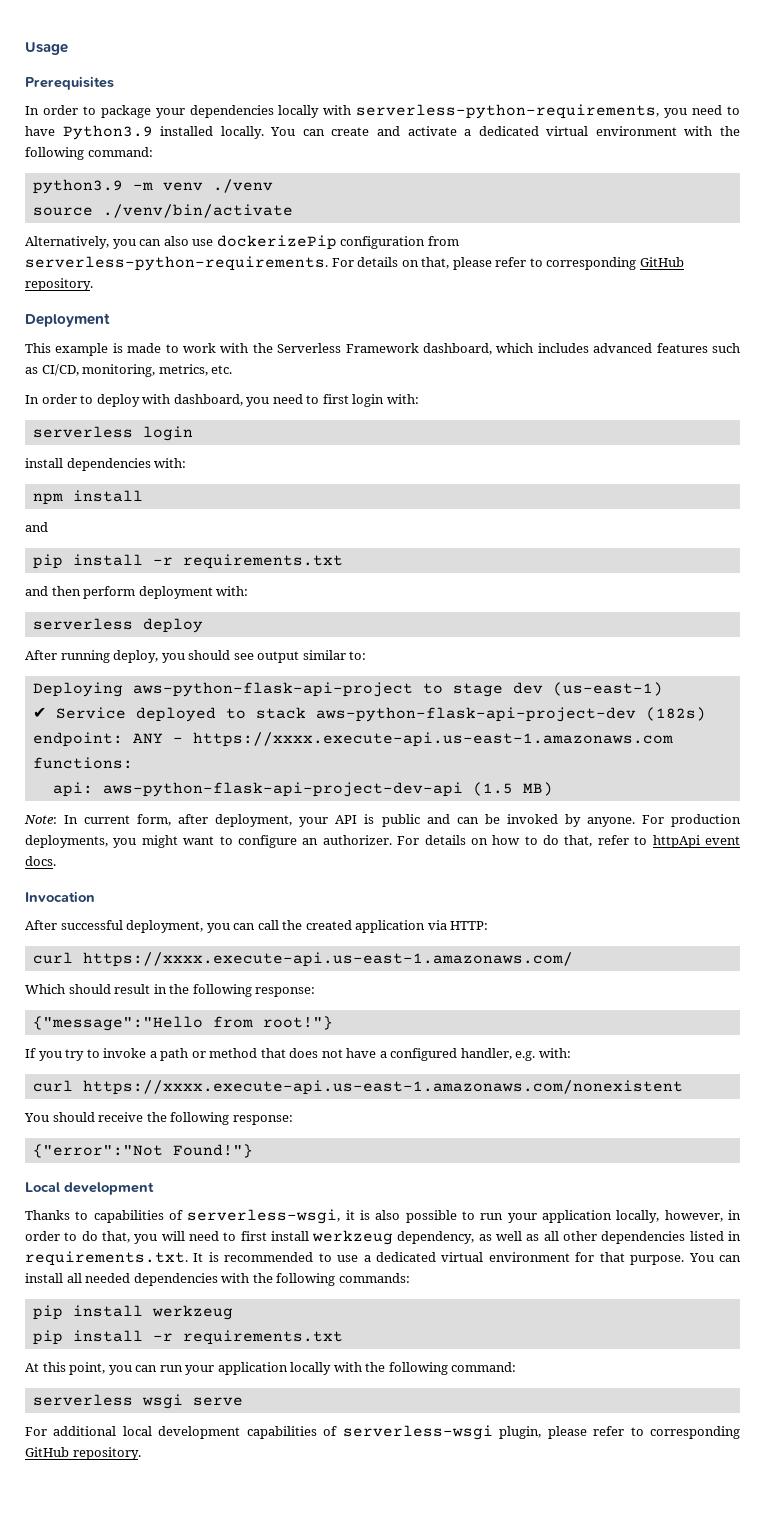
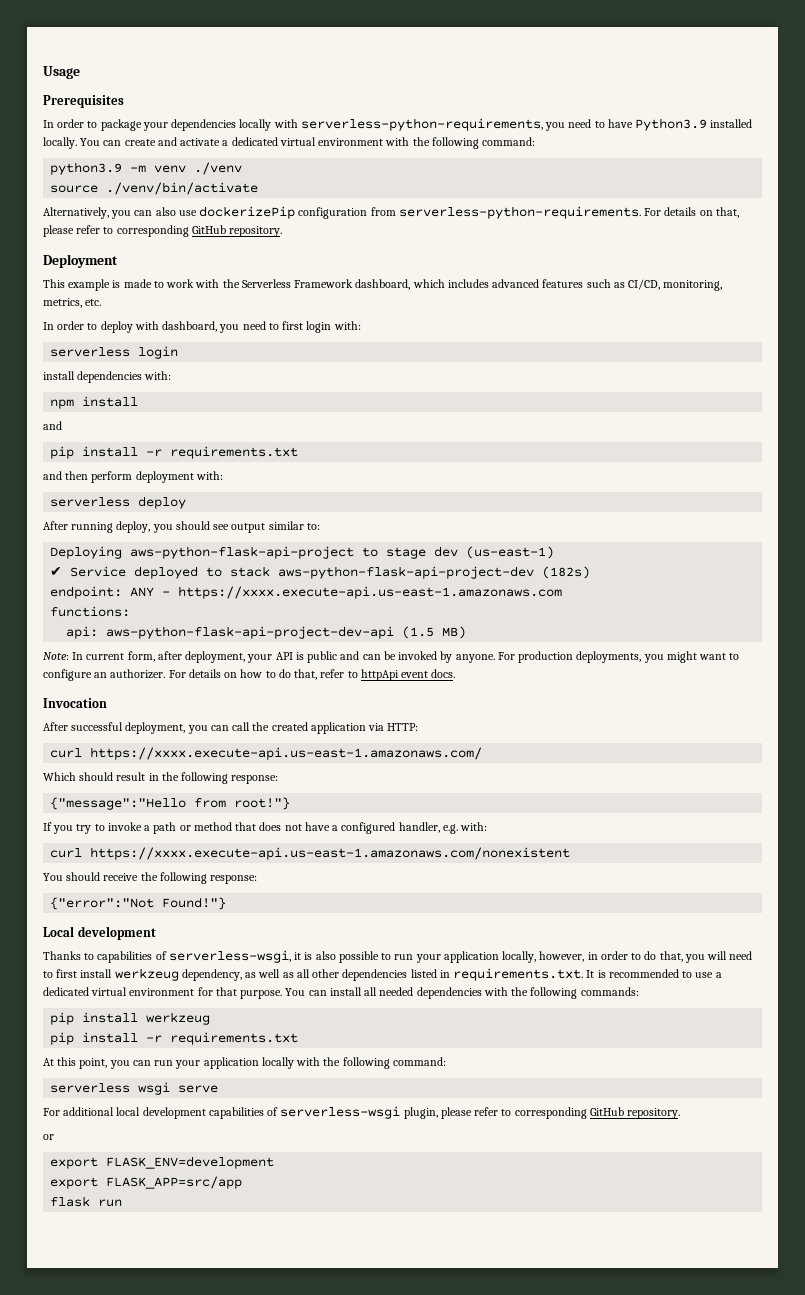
  For additional local development capabilities of serverless-wsgi plugin, please refer to corresponding GitHub repository.
+ or
+ export FLASK_ENV=development
+ export FLASK_APP=src/app
+ flask run

